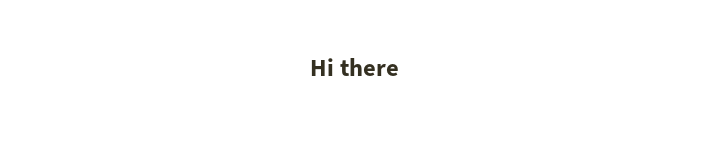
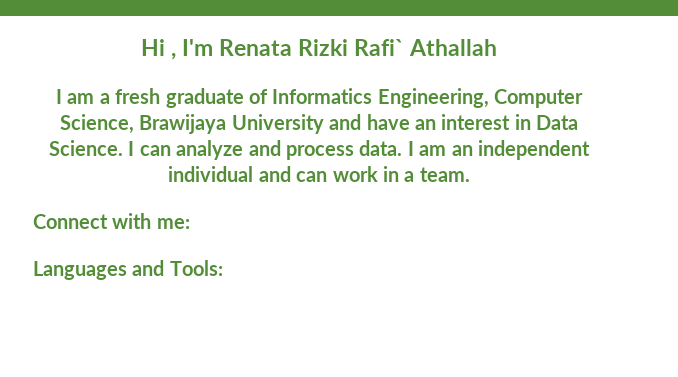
- Hi there
+ Hi , I'm Renata Rizki Rafi` Athallah
+ I am a fresh graduate of Informatics Engineering, Computer Science, Brawijaya University and have an interest in Data Science. I can analyze and process data. I am an independent individual and can work in a team.
+ Connect with me:
+ Languages and Tools:

